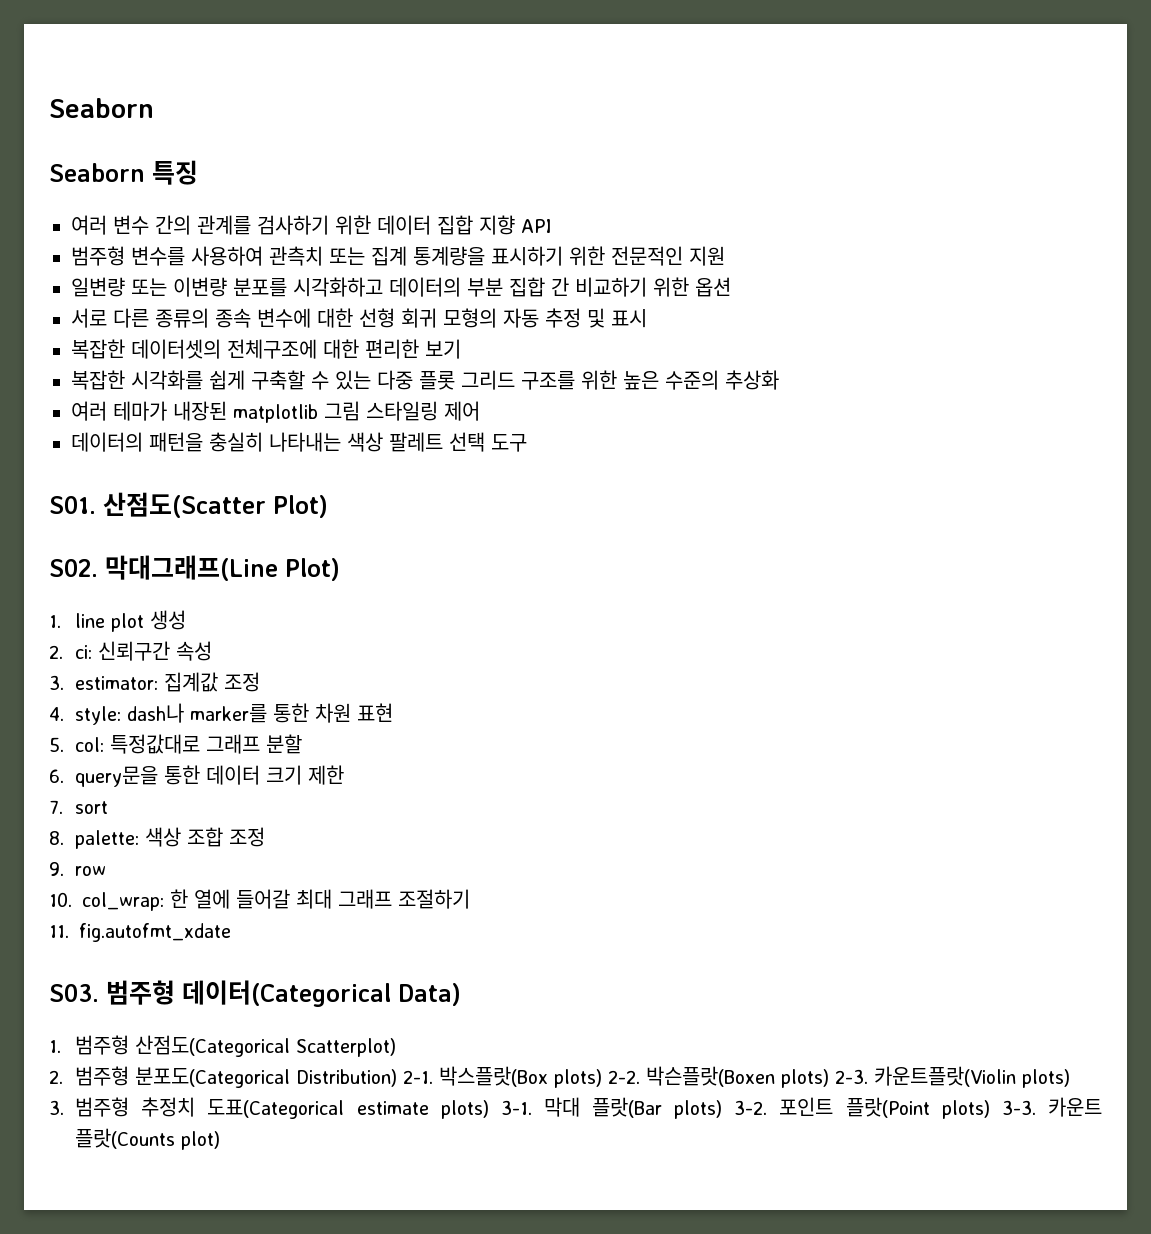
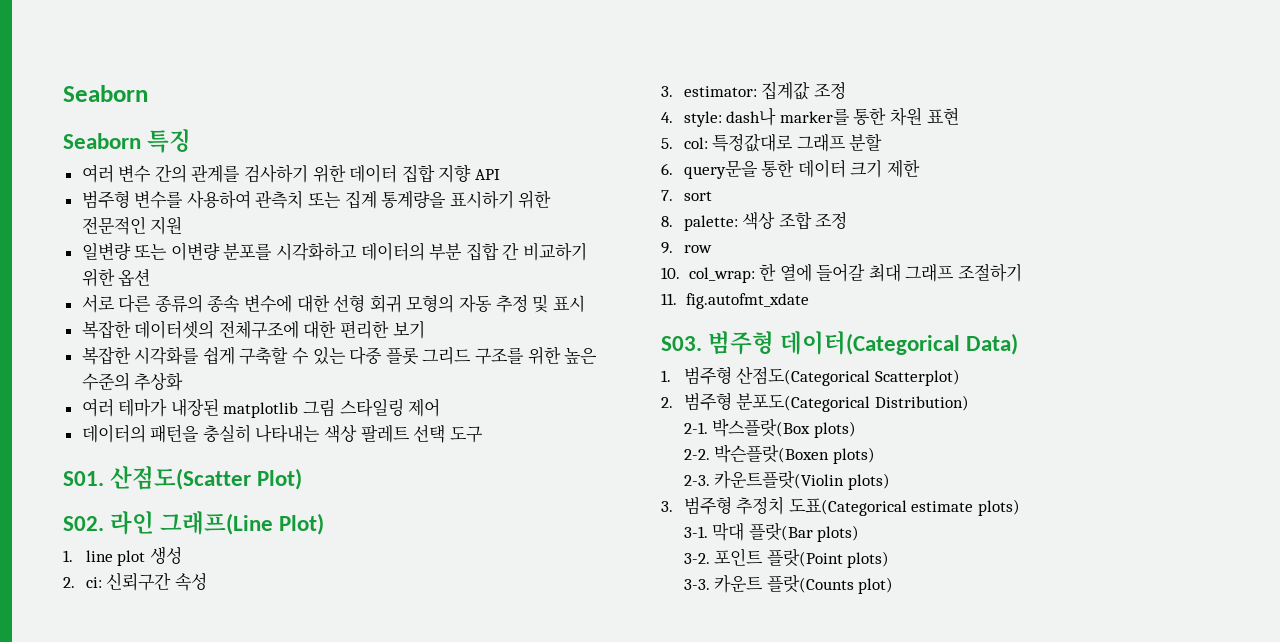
- S02. 막대그래프(Line Plot)
+ S02. 라인 그래프(Line Plot)
- 2. 범주형 분포도(Categorical Distribution) 2-1.
+ 2. 범주형 분포도(Categorical Distribution)
+ 2-1.
- 박스플랏(Box plots) 2-2.
+ 박스플랏(Box plots)
+ 2-2.
- 박슨플랏(Boxen plots) 2-3.
+ 박슨플랏(Boxen plots)
+ 2-3.
- 3. 범주형 추정치 도표(Categorical estimate plots) 3-1.
+ 3. 범주형 추정치 도표(Categorical estimate plots)
+ 3-1.
- 막대 플랏(Bar plots) 3-2.
+ 막대 플랏(Bar plots)
+ 3-2.
- 포인트 플랏(Point plots) 3-3.
+ 포인트 플랏(Point plots)
+ 3-3.

